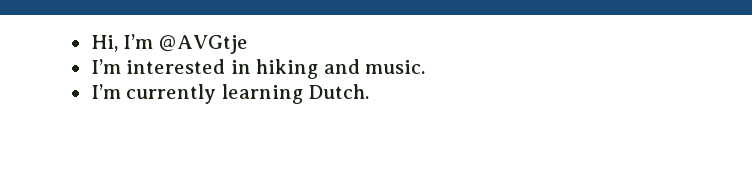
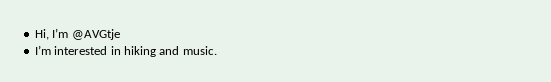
- I’m currently learning Dutch.

